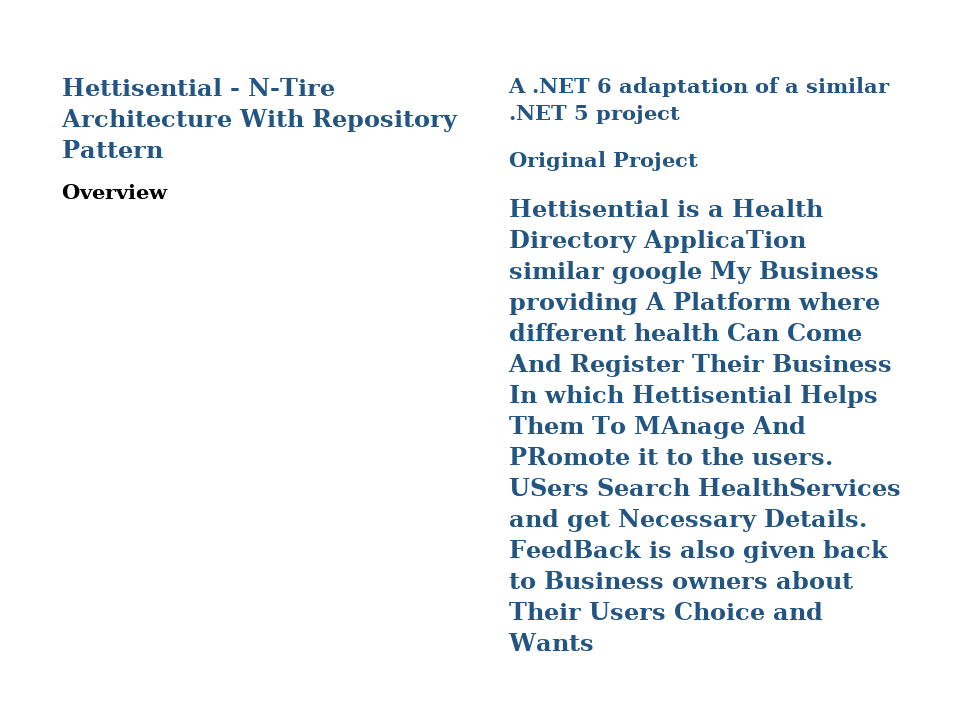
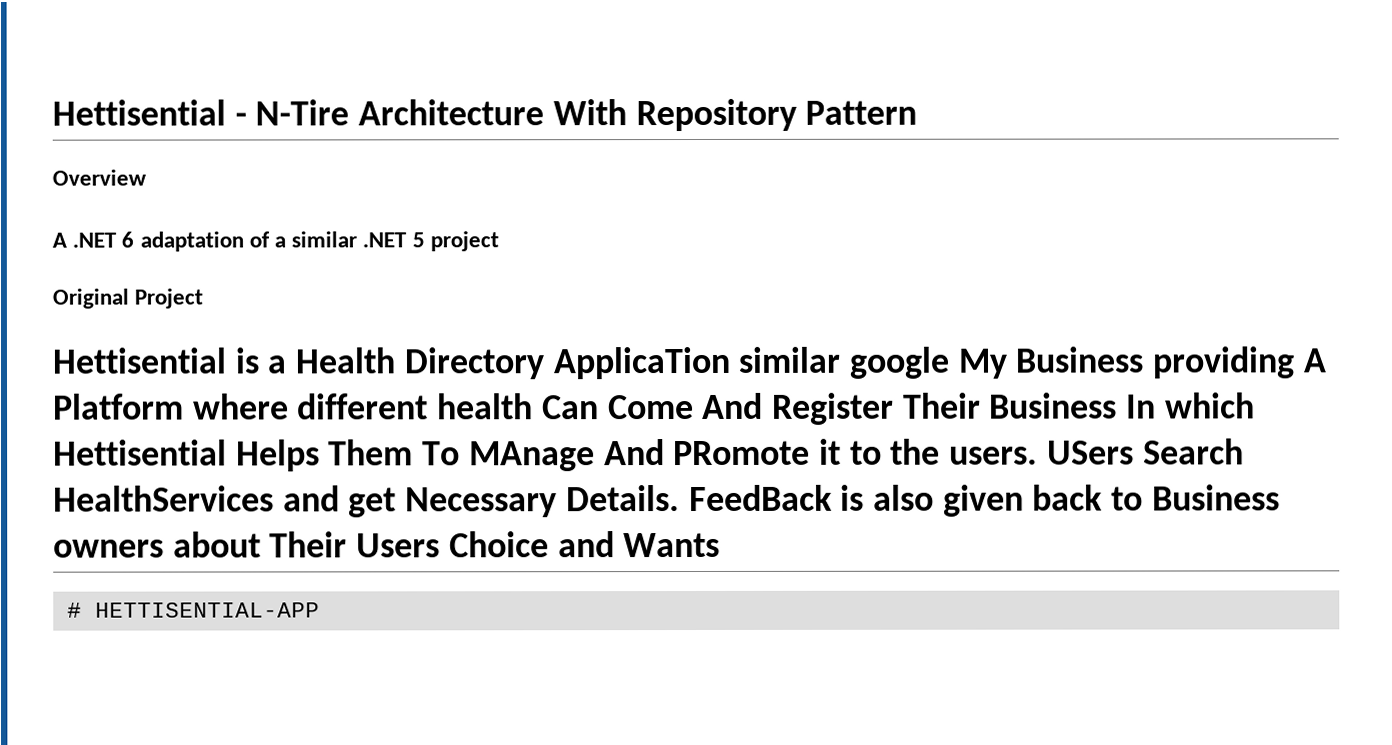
+ # HETTISENTIAL-APP

